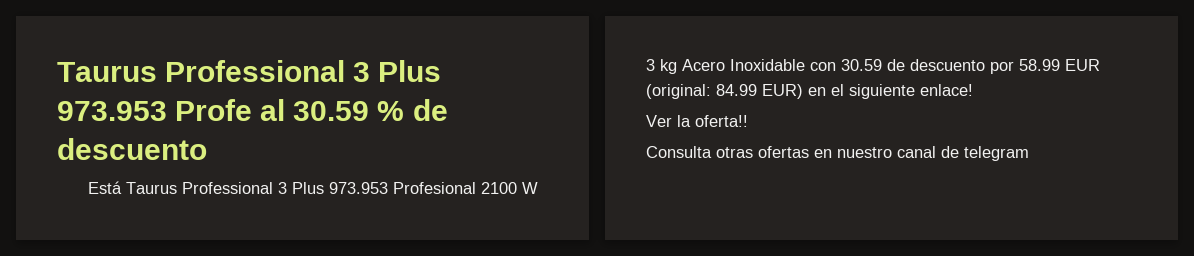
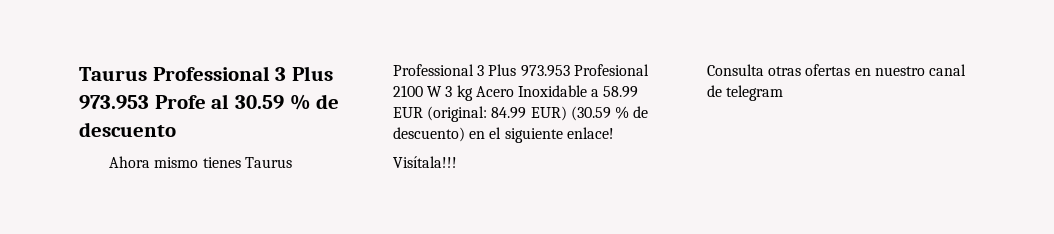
- Está Taurus Professional 3 Plus 973.953 Profesional 2100 W 3 kg Acero Inoxidable con 30.59 de descuento por 58.99 EUR (original: 84.99 EUR) en el siguiente enlace!
+ Ahora mismo tienes Taurus Professional 3 Plus 973.953 Profesional 2100 W 3 kg Acero Inoxidable a 58.99 EUR (original: 84.99 EUR) (30.59 % de descuento) en el siguiente enlace!
- Ver la oferta!!
+ Visítala!!!

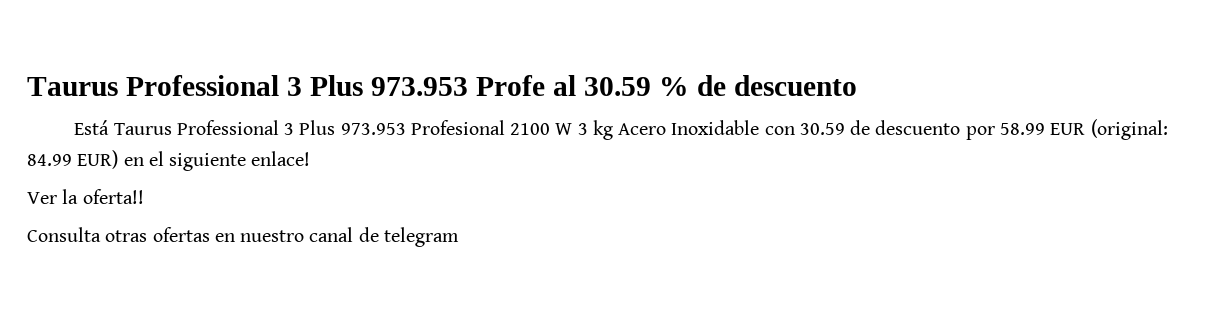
- Ahora mismo tienes Taurus Professional 3 Plus 973.953 Profesional 2100 W 3 kg Acero Inoxidable a 58.99 EUR (original: 84.99 EUR) (30.59 % de descuento) en el siguiente enlace!
+ Está Taurus Professional 3 Plus 973.953 Profesional 2100 W 3 kg Acero Inoxidable con 30.59 de descuento por 58.99 EUR (original: 84.99 EUR) en el siguiente enlace!
- Visítala!!!
+ Ver la oferta!!

